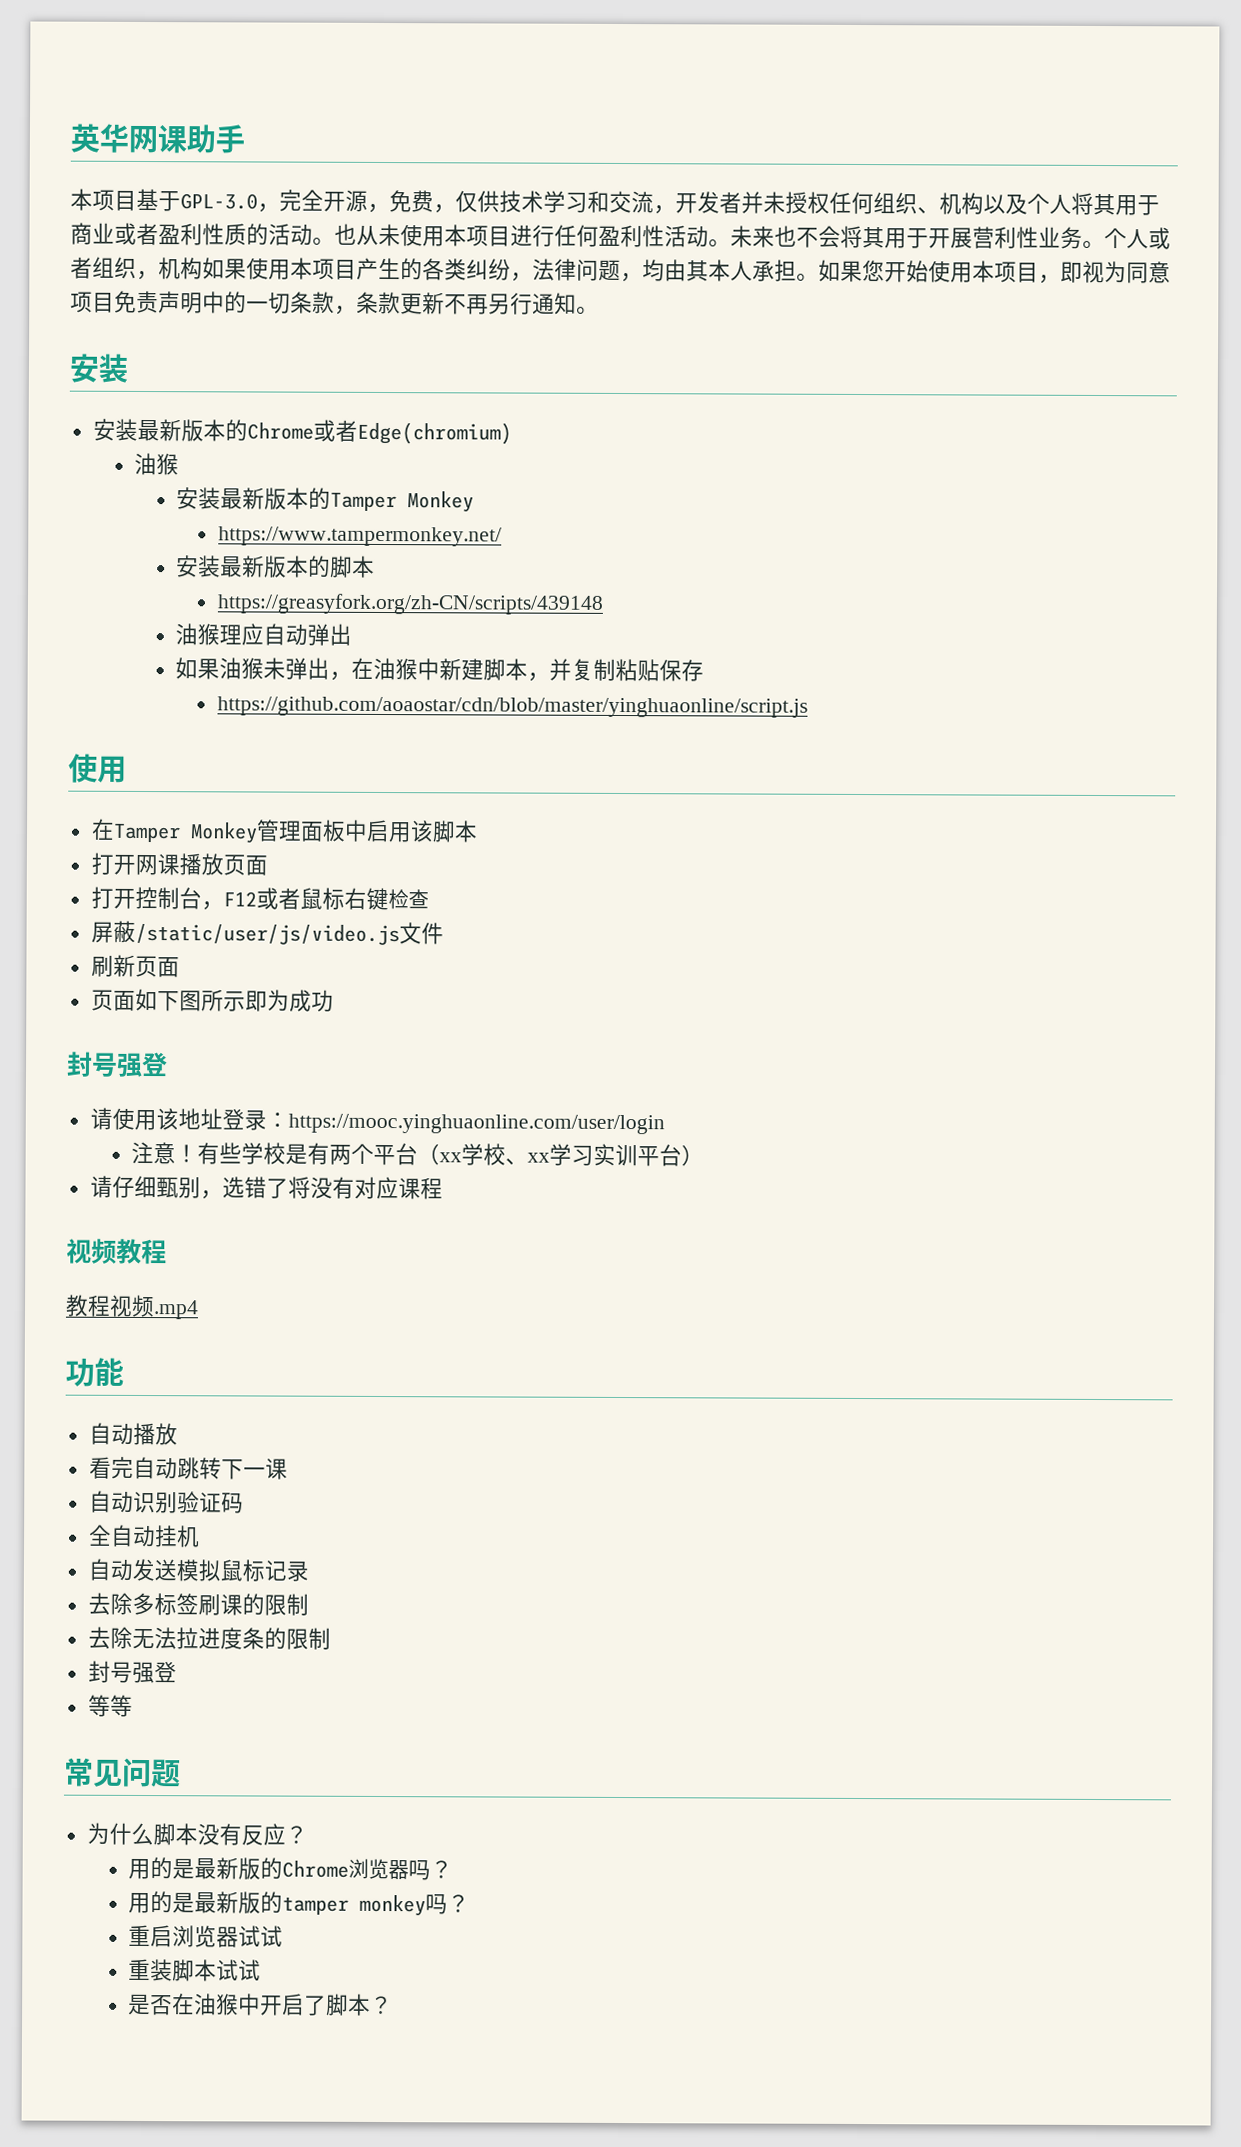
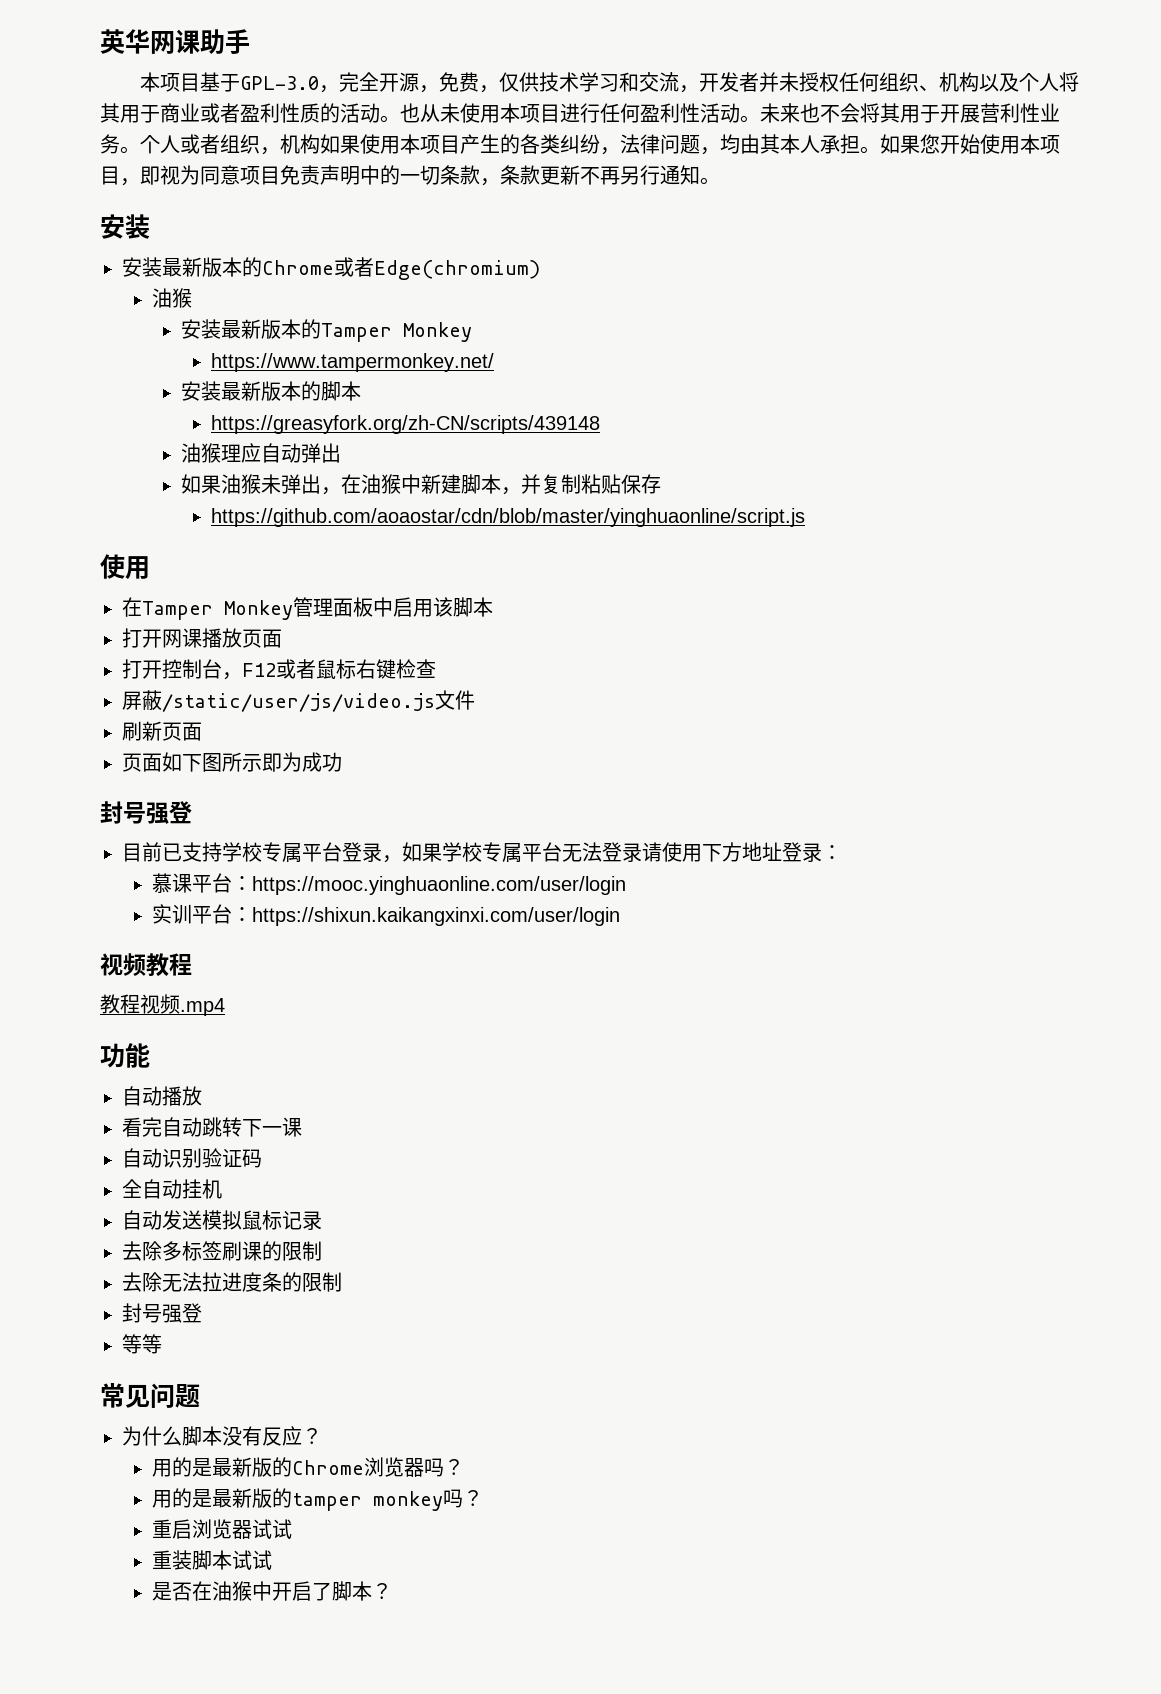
- 请使用该地址登录：https://mooc.yinghuaonline.com/user/login
+ 目前已支持学校专属平台登录，如果学校专属平台无法登录请使用下方地址登录：
+ 慕课平台：https://mooc.yinghuaonline.com/user/login
- 注意！有些学校是有两个平台（xx学校、xx学习实训平台）
- 请仔细甄别，选错了将没有对应课程
+ 实训平台：https://shixun.kaikangxinxi.com/user/login

